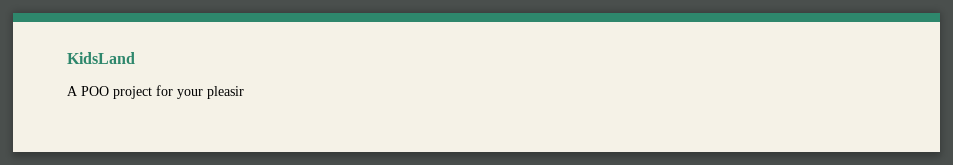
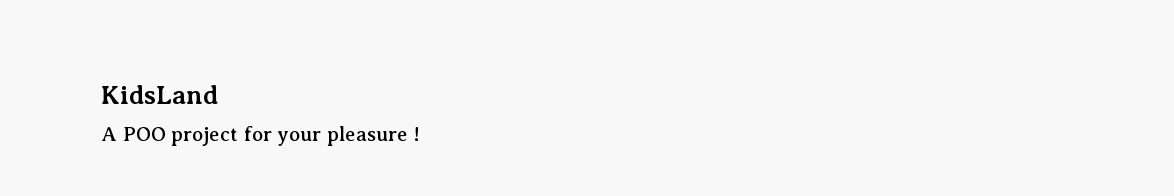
- A POO project for your pleasir
+ A POO project for your pleasure !

